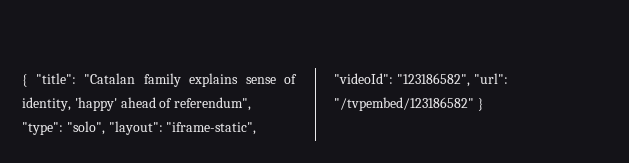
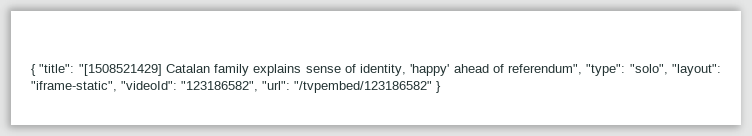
- { "title": "Catalan family explains sense of identity, 'happy' ahead of referendum", "type": "solo", "layout": "iframe-static", "videoId": "123186582", "url": "/tvpembed/123186582" }
+ { "title": "[1508521429] Catalan family explains sense of identity, 'happy' ahead of referendum", "type": "solo", "layout": "iframe-static", "videoId": "123186582", "url": "/tvpembed/123186582" }

